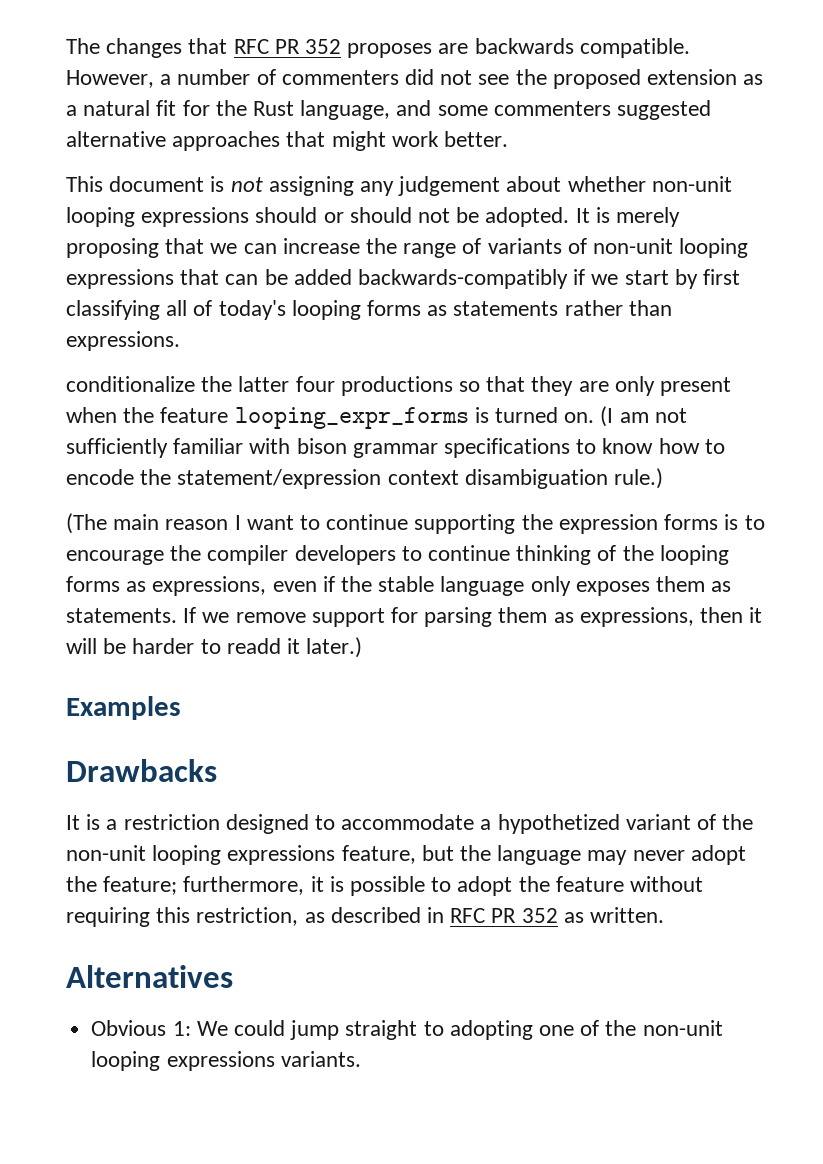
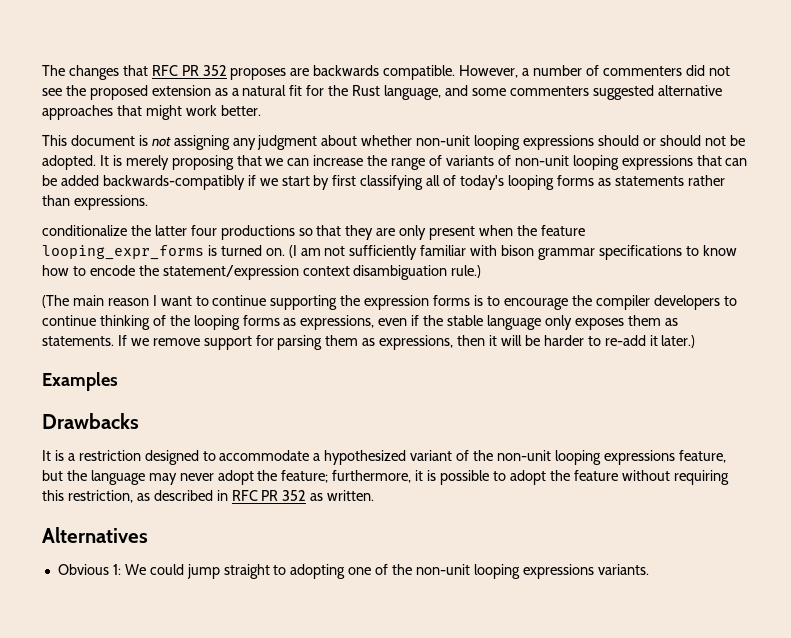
- This document is not assigning any judgement about whether non-unit looping expressions should or should not be adopted.
+ This document is not assigning any judgment about whether non-unit looping expressions should or should not be adopted.
- If we remove support for parsing them as expressions, then it will be harder to readd it later.)
+ If we remove support for parsing them as expressions, then it will be harder to re-add it later.)
- It is a restriction designed to accommodate a hypothetized variant of the non-unit looping expressions feature, but the language may never adopt the feature; furthermore, it is possible to adopt the feature without requiring this restriction, as described in RFC PR 352 as written.
+ It is a restriction designed to accommodate a hypothesized variant of the non-unit looping expressions feature, but the language may never adopt the feature; furthermore, it is possible to adopt the feature without requiring this restriction, as described in RFC PR 352 as written.

